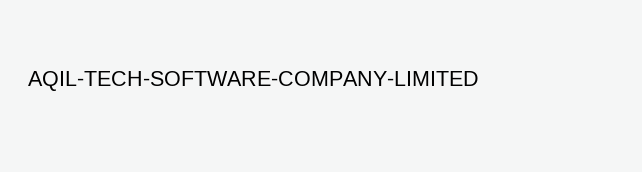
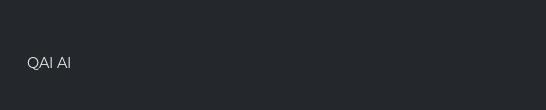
- AQIL-TECH-SOFTWARE-COMPANY-LIMITED
+ QAI AI

